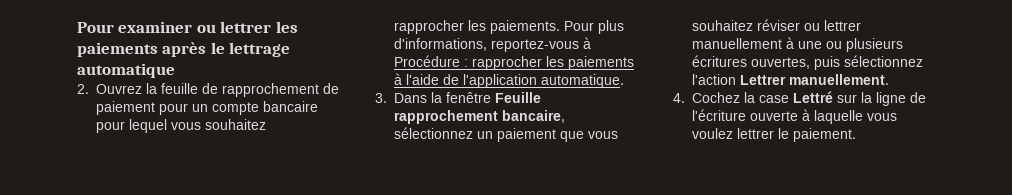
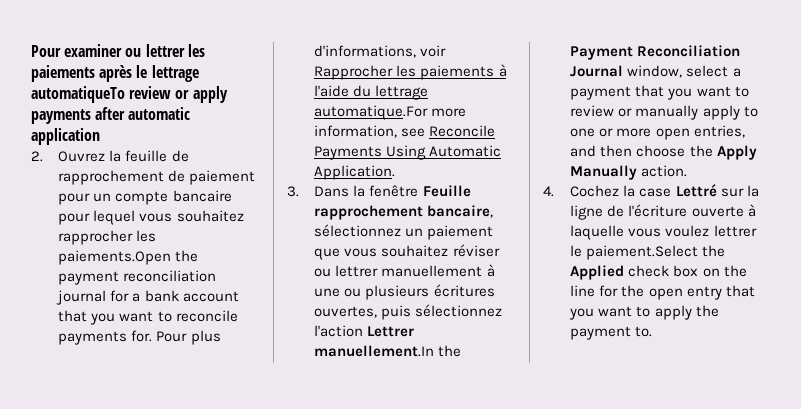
- Pour examiner ou lettrer les paiements après le lettrage automatique
+ Pour examiner ou lettrer les paiements après le lettrage automatiqueTo review or apply payments after automatic application
- 2. Ouvrez la feuille de rapprochement de paiement pour un compte bancaire pour lequel vous souhaitez rapprocher les paiements. Pour plus d'informations, reportez-vous à Procédure : rapprocher les paiements à l'aide de l'application automatique.
+ 2. Ouvrez la feuille de rapprochement de paiement pour un compte bancaire pour lequel vous souhaitez rapprocher les paiements.Open the payment reconciliation journal for a bank account that you want to reconcile payments for. Pour plus d'informations, voir Rapprocher les paiements à l'aide du lettrage automatique.For more information, see Reconcile Payments Using Automatic Application.
- 3. Dans la fenêtre Feuille rapprochement bancaire, sélectionnez un paiement que vous souhaitez réviser ou lettrer manuellement à une ou plusieurs écritures ouvertes, puis sélectionnez l'action Lettrer manuellement.
+ 3. Dans la fenêtre Feuille rapprochement bancaire, sélectionnez un paiement que vous souhaitez réviser ou lettrer manuellement à une ou plusieurs écritures ouvertes, puis sélectionnez l'action Lettrer manuellement.In the Payment Reconciliation Journal window, select a payment that you want to review or manually apply to one or more open entries, and then choose the Apply Manually action.
- 4. Cochez la case Lettré sur la ligne de l'écriture ouverte à laquelle vous voulez lettrer le paiement.
+ 4. Cochez la case Lettré sur la ligne de l'écriture ouverte à laquelle vous voulez lettrer le paiement.Select the Applied check box on the line for the open entry that you want to apply the payment to.

